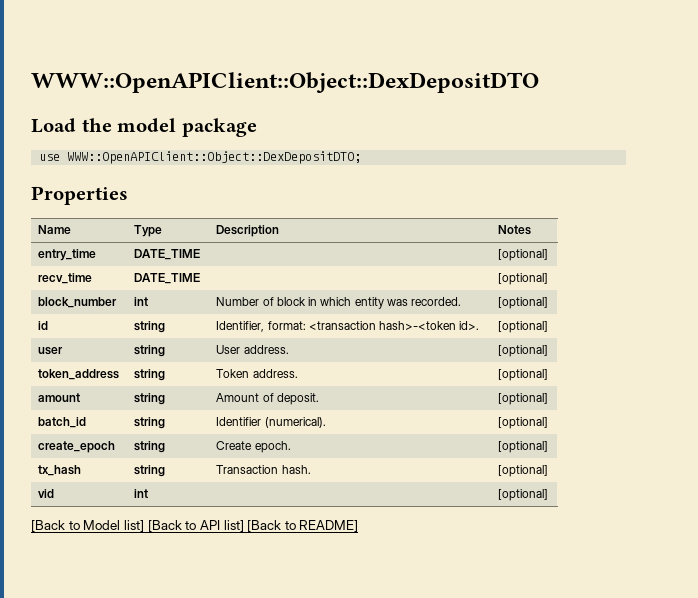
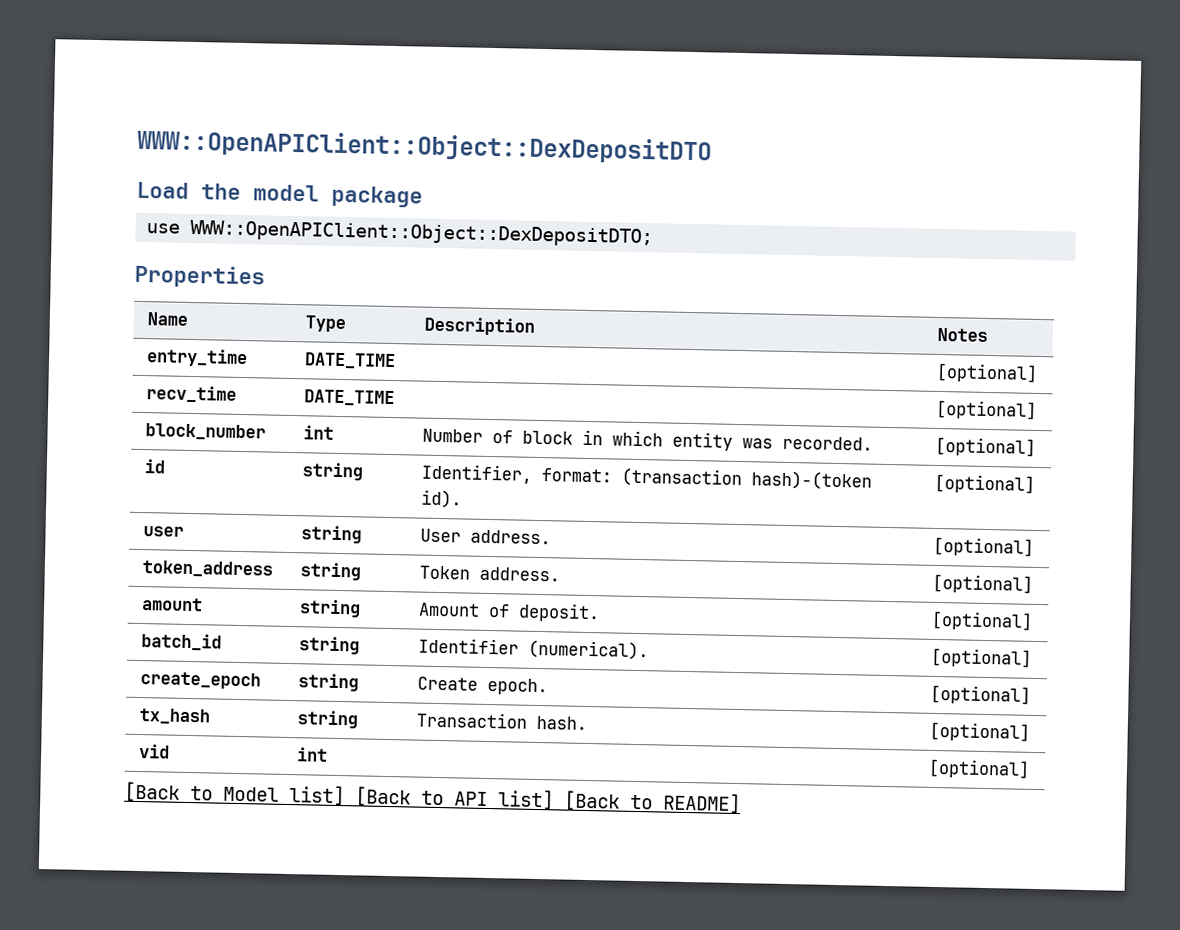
- id | string | Identifier, format: <transaction hash>-<token id>. | [optional]
+ id | string | Identifier, format: (transaction hash)-(token id). | [optional]

